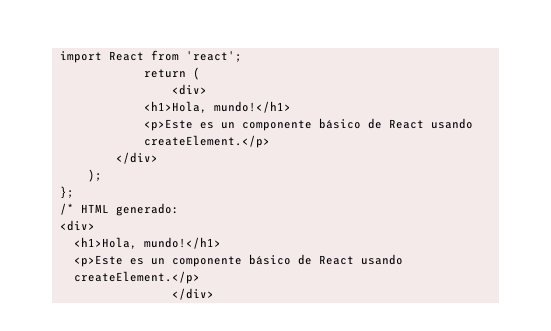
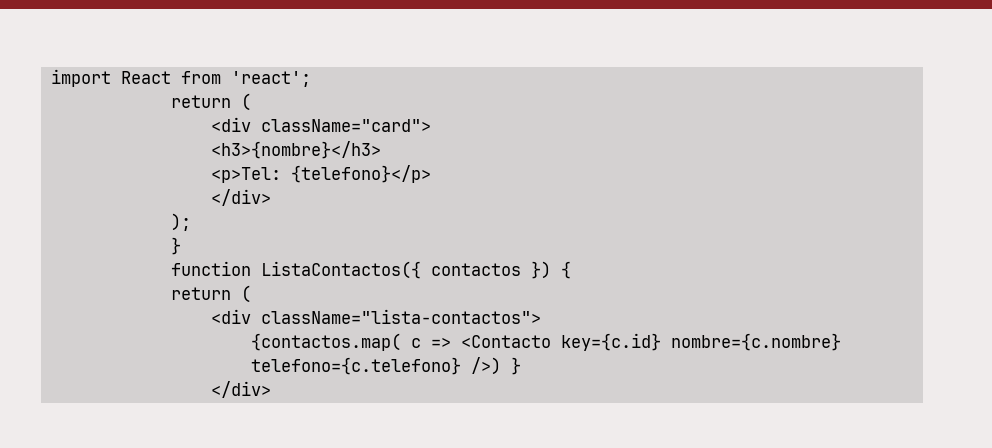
  import React from 'react';
  return (
- <div>
- <h1>Hola, mundo!</h1>
- <p>Este es un componente básico de React usando createElement.</p>
+ <div className="card">
+ <h3>{nombre}</h3>
+ <p>Tel: {telefono}</p>
  </div>
  );
- };
- /* HTML generado:
- <div>
- <h1>Hola, mundo!</h1>
- <p>Este es un componente básico de React usando createElement.</p>
+ }
+ function ListaContactos({ contactos }) {
+ return (
+ <div className="lista-contactos">
+ {contactos.map( c => <Contacto key={c.id} nombre={c.nombre} telefono={c.telefono} />) }

